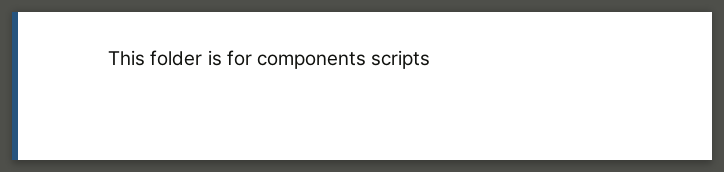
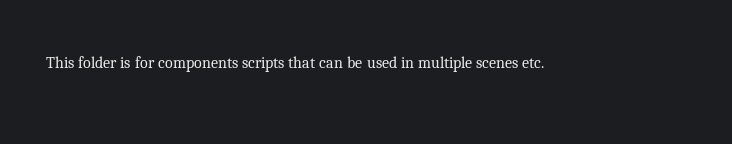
- This folder is for components scripts
+ This folder is for components scripts that can be used in multiple scenes etc.

